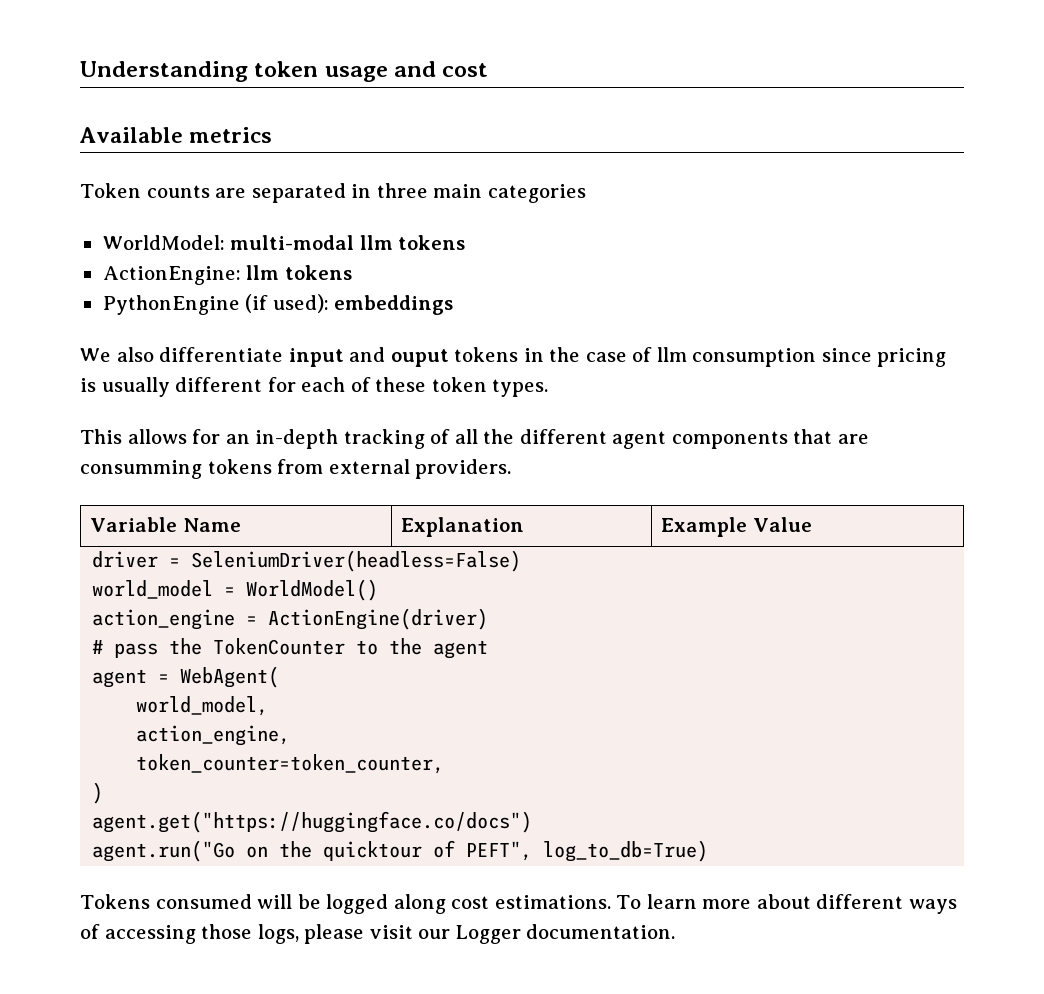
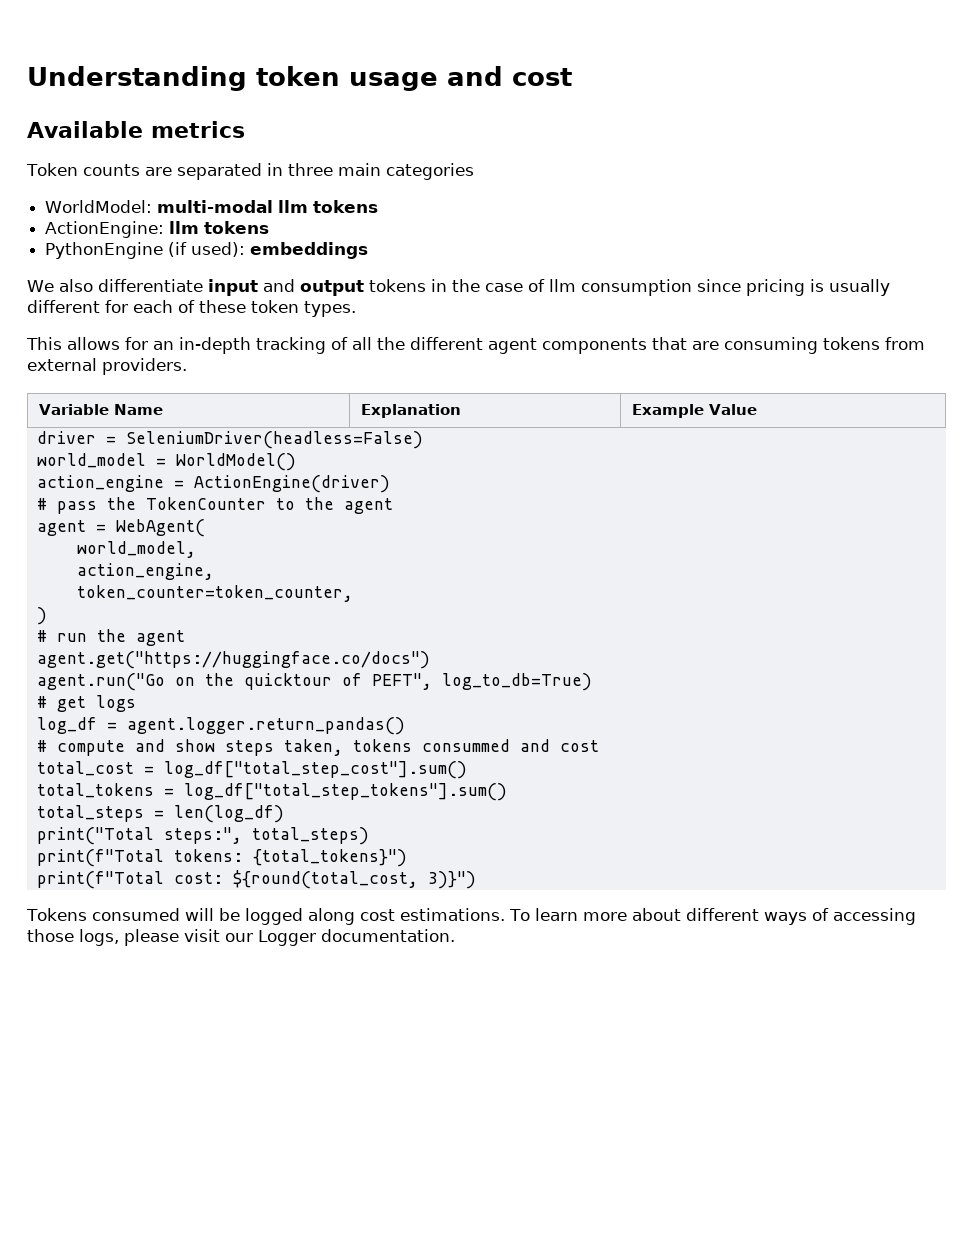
- We also differentiate input and ouput tokens in the case of llm consumption since pricing is usually different for each of these token types.
+ We also differentiate input and output tokens in the case of llm consumption since pricing is usually different for each of these token types.
- This allows for an in-depth tracking of all the different agent components that are consumming tokens from external providers.
+ This allows for an in-depth tracking of all the different agent components that are consuming tokens from external providers.
+ # run the agent
+ # get logs
+ log_df = agent.logger.return_pandas()
+ # compute and show steps taken, tokens consummed and cost
+ total_cost = log_df["total_step_cost"].sum()
+ total_tokens = log_df["total_step_tokens"].sum()
+ total_steps = len(log_df)
+ print("Total steps:", total_steps)
+ print(f"Total tokens: {total_tokens}")
+ print(f"Total cost: ${round(total_cost, 3)}")

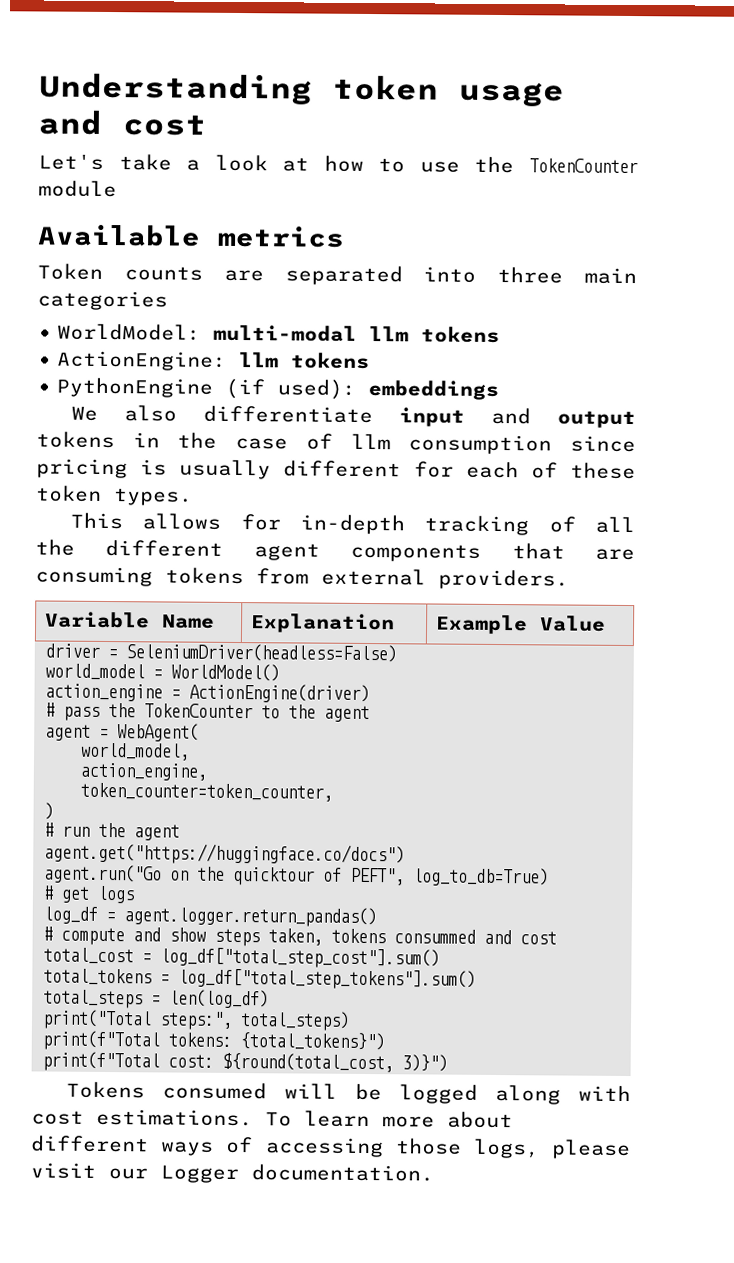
+ Let's take a look at how to use the TokenCounter module
- Token counts are separated in three main categories
+ Token counts are separated into three main categories
- This allows for an in-depth tracking of all the different agent components that are consuming tokens from external providers.
+ This allows for in-depth tracking of all the different agent components that are consuming tokens from external providers.
- Tokens consumed will be logged along cost estimations.
+ Tokens consumed will be logged along with cost estimations.

